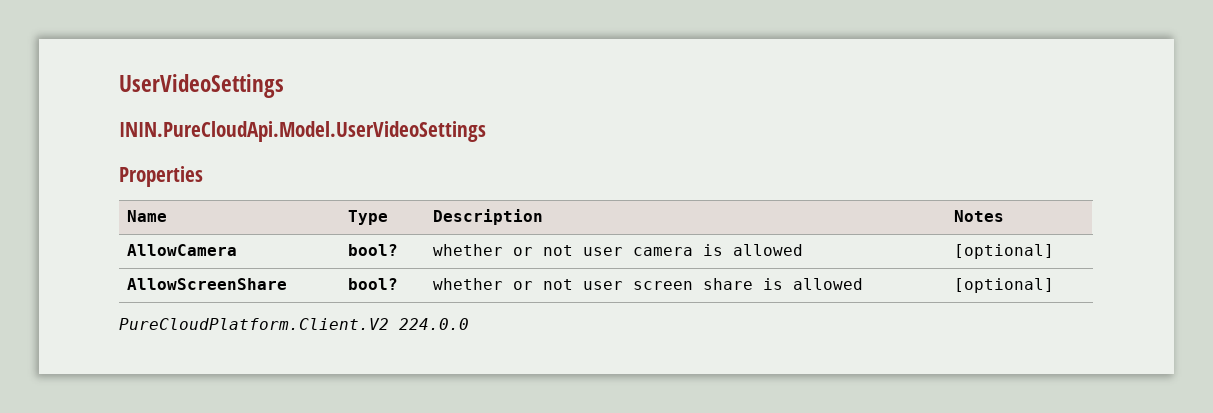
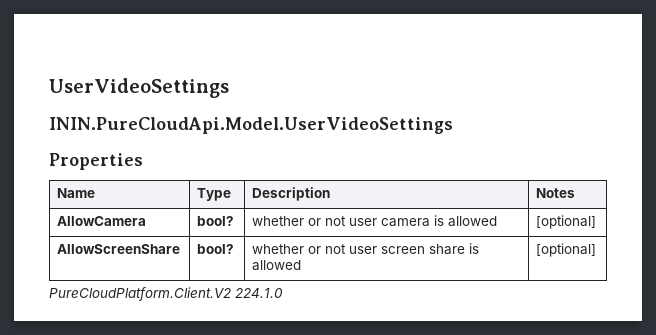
- PureCloudPlatform.Client.V2 224.0.0
+ PureCloudPlatform.Client.V2 224.1.0

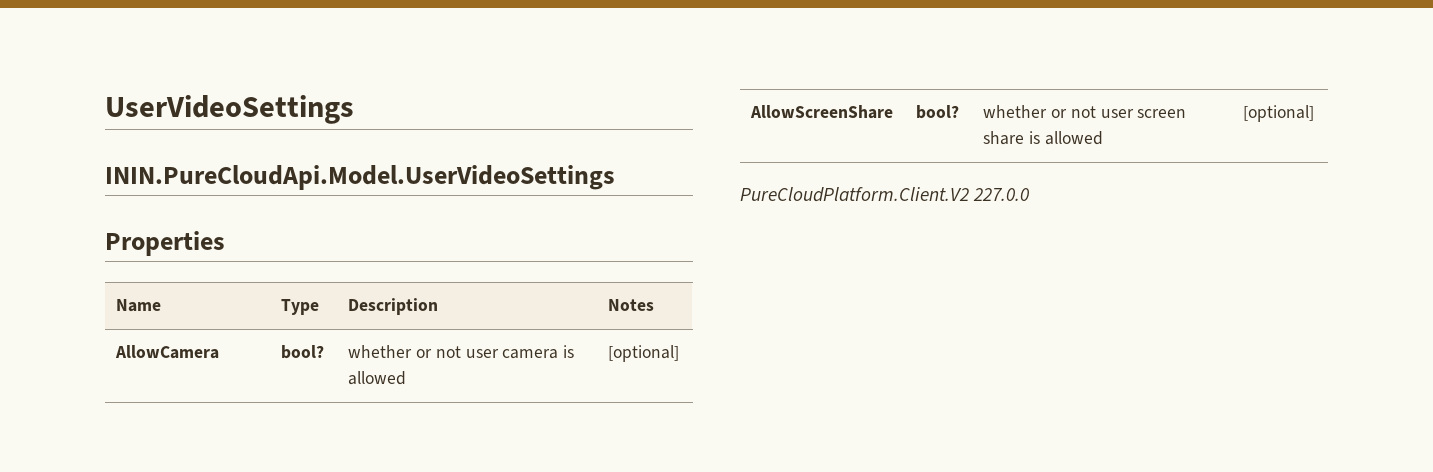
- PureCloudPlatform.Client.V2 224.1.0
+ PureCloudPlatform.Client.V2 227.0.0

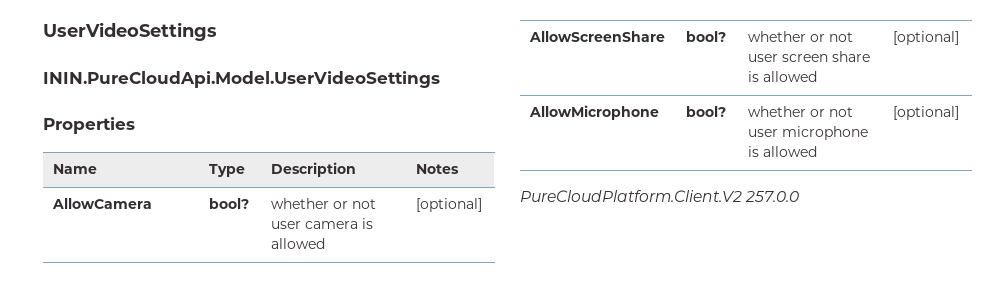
+ AllowMicrophone | bool? | whether or not user microphone is allowed | [optional]
- PureCloudPlatform.Client.V2 227.0.0
+ PureCloudPlatform.Client.V2 257.0.0

